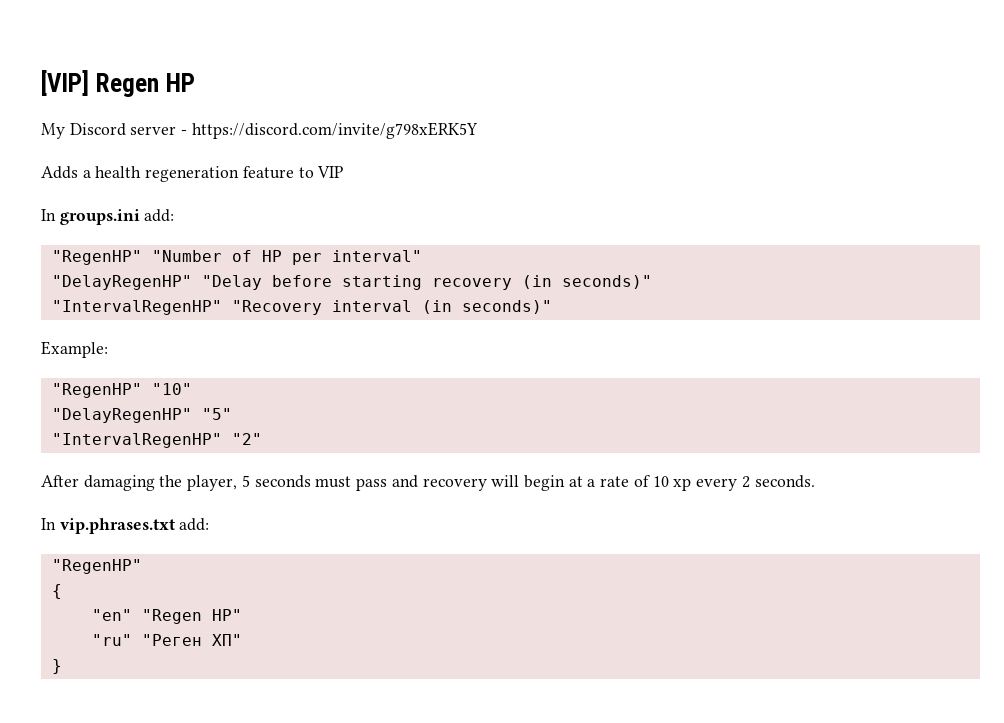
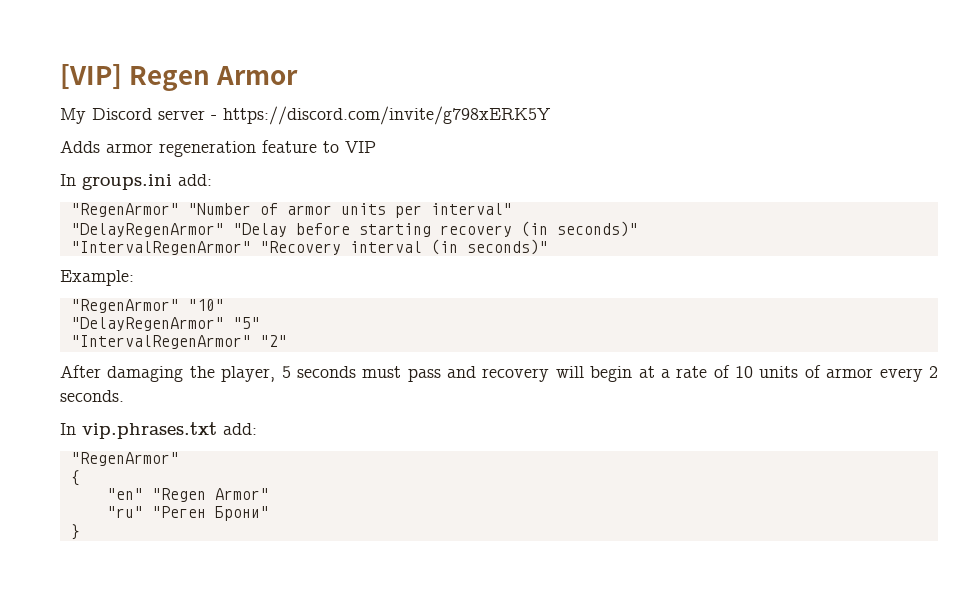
- [VIP] Regen HP
+ [VIP] Regen Armor
- Adds a health regeneration feature to VIP
+ Adds armor regeneration feature to VIP
- "RegenHP" "Number of HP per interval"
+ "RegenArmor" "Number of armor units per interval"
- "DelayRegenHP" "Delay before starting recovery (in seconds)"
+ "DelayRegenArmor" "Delay before starting recovery (in seconds)"
- "IntervalRegenHP" "Recovery interval (in seconds)"
+ "IntervalRegenArmor" "Recovery interval (in seconds)"
- "RegenHP" "10"
+ "RegenArmor" "10"
- "DelayRegenHP" "5"
+ "DelayRegenArmor" "5"
- "IntervalRegenHP" "2"
+ "IntervalRegenArmor" "2"
- After damaging the player, 5 seconds must pass and recovery will begin at a rate of 10 xp every 2 seconds.
+ After damaging the player, 5 seconds must pass and recovery will begin at a rate of 10 units of armor every 2 seconds.
  In vip.phrases.txt add:
- "RegenHP"
+ "RegenArmor"
- "en" "Regen HP"
+ "en" "Regen Armor"
- "ru" "Реген ХП"
+ "ru" "Реген Брони"

